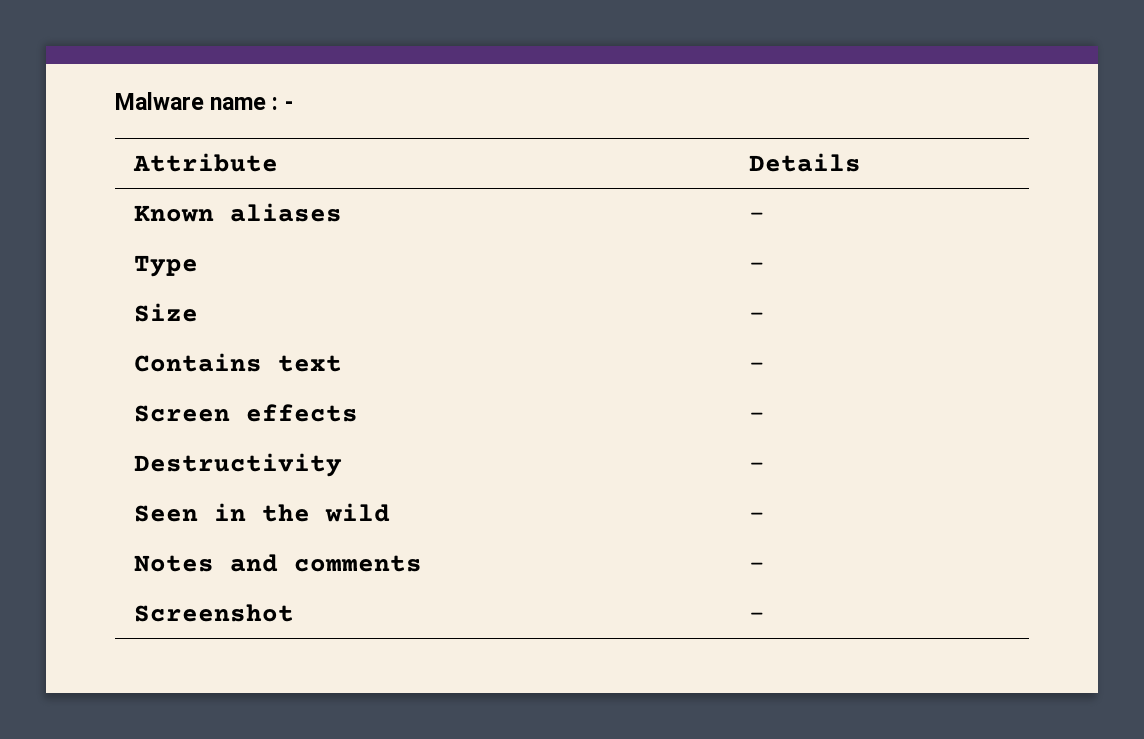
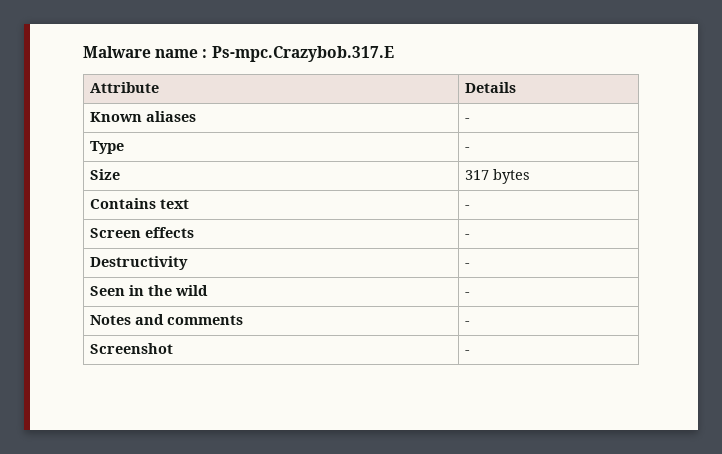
- Malware name : -
+ Malware name : Ps-mpc.Crazybob.317.E
- Size | -
+ Size | 317 bytes

